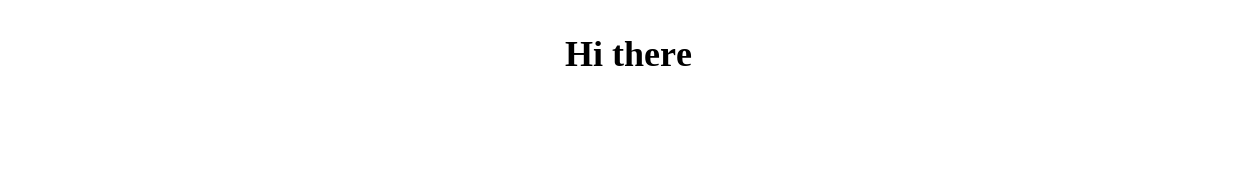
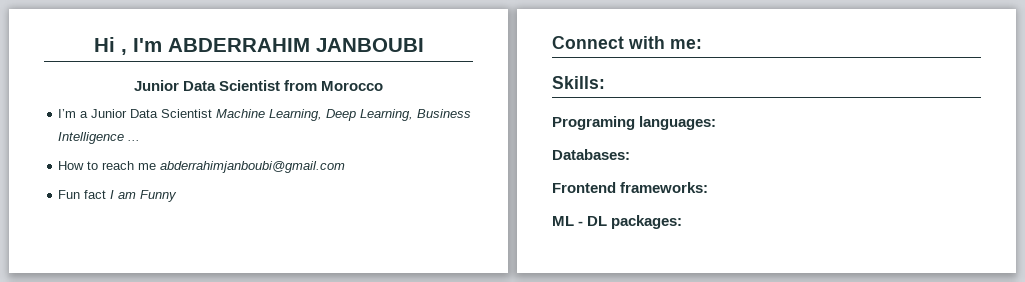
- Hi there
+ Hi , I'm ABDERRAHIM JANBOUBI
+ Junior Data Scientist from Morocco
+ I’m a Junior Data Scientist Machine Learning, Deep Learning, Business Intelligence ...
+ How to reach me abderrahimjanboubi@gmail.com
+ Fun fact I am Funny
+ Connect with me:
+ Skills:
+ Programing languages:
+ Databases:
+ Frontend frameworks:
+ ML - DL packages:

